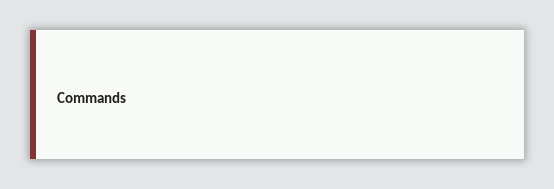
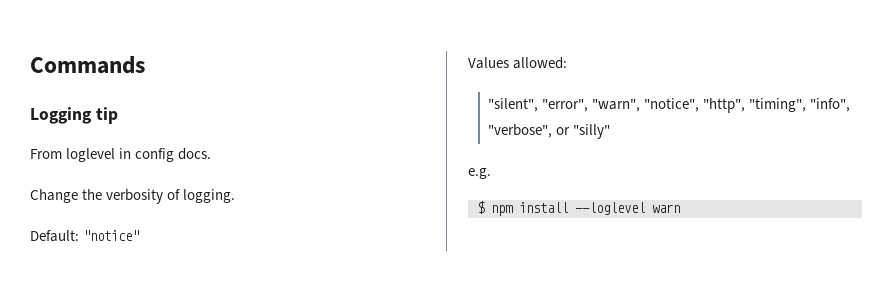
+ Logging tip
+ From loglevel in config docs.
+ Change the verbosity of logging.
+ Default: "notice"
+ Values allowed:
+ "silent", "error", "warn", "notice", "http", "timing", "info", "verbose", or "silly"
+ e.g.
+ $ npm install --loglevel warn

